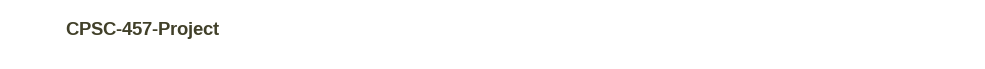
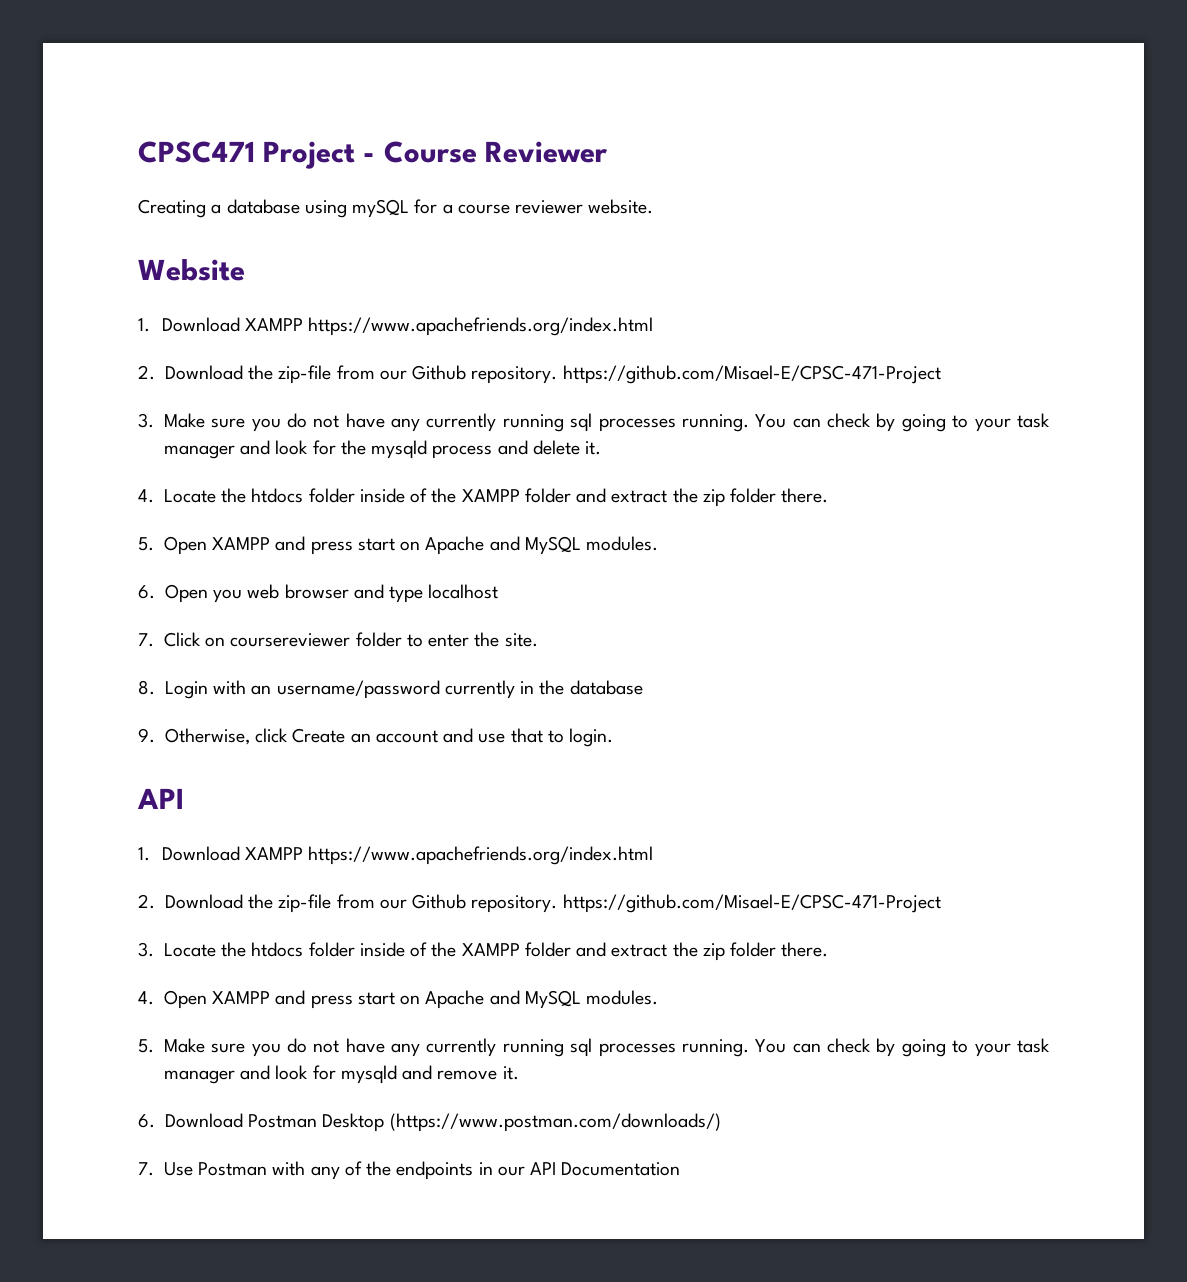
- CPSC-457-Project
+ CPSC471 Project - Course Reviewer
+ Creating a database using mySQL for a course reviewer website.
+ Website
+ 1. Download XAMPP https://www.apachefriends.org/index.html
+ 2. Download the zip-file from our Github repository. https://github.com/Misael-E/CPSC-471-Project
+ 3. Make sure you do not have any currently running sql processes running. You can check by going to your task manager and look for the mysqld process and delete it.
+ 4. Locate the htdocs folder inside of the XAMPP folder and extract the zip folder there.
+ 5. Open XAMPP and press start on Apache and MySQL modules.
+ 6. Open you web browser and type localhost
+ 7. Click on coursereviewer folder to enter the site.
+ 8. Login with an username/password currently in the database
+ 9. Otherwise, click Create an account and use that to login.
+ API
+ 1. Download XAMPP https://www.apachefriends.org/index.html
+ 2. Download the zip-file from our Github repository. https://github.com/Misael-E/CPSC-471-Project
+ 3. Locate the htdocs folder inside of the XAMPP folder and extract the zip folder there.
+ 4. Open XAMPP and press start on Apache and MySQL modules.
+ 5. Make sure you do not have any currently running sql processes running. You can check by going to your task manager and look for mysqld and remove it.
+ 6. Download Postman Desktop (https://www.postman.com/downloads/)
+ 7. Use Postman with any of the endpoints in our API Documentation

